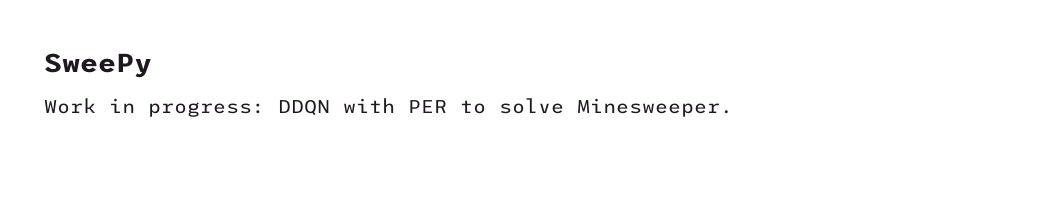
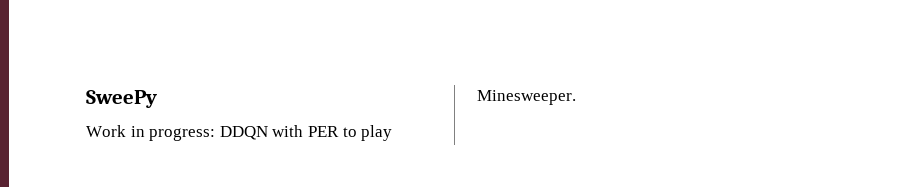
- Work in progress: DDQN with PER to solve Minesweeper.
+ Work in progress: DDQN with PER to play Minesweeper.

